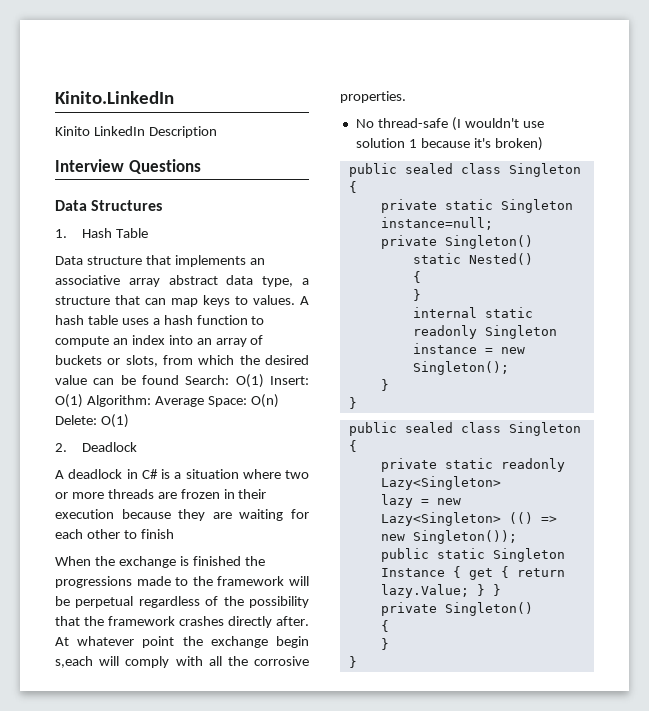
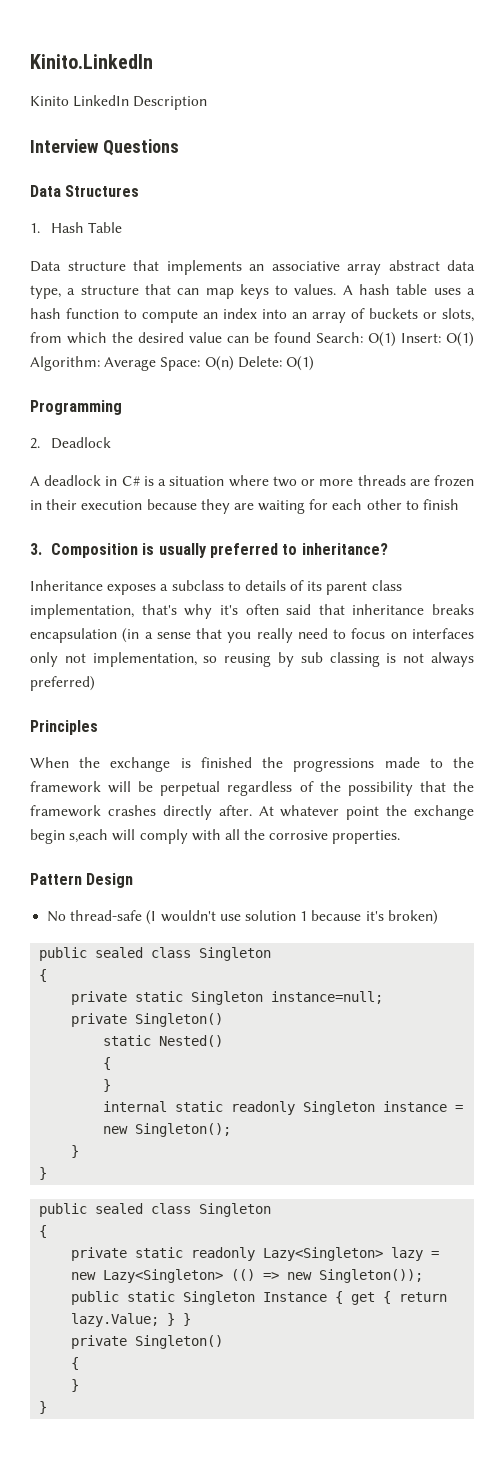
+ Programming
+ 3. Composition is usually preferred to inheritance?
+ Inheritance exposes a subclass to details of its parent class implementation, that's why it's often said that inheritance breaks encapsulation (in a sense that you really need to focus on interfaces only not implementation, so reusing by sub classing is not always preferred)
+ Principles
+ Pattern Design
- private static readonly Lazy<Singleton>
- lazy = new Lazy<Singleton> (() => new Singleton());
+ private static readonly Lazy<Singleton> lazy = new Lazy<Singleton> (() => new Singleton());

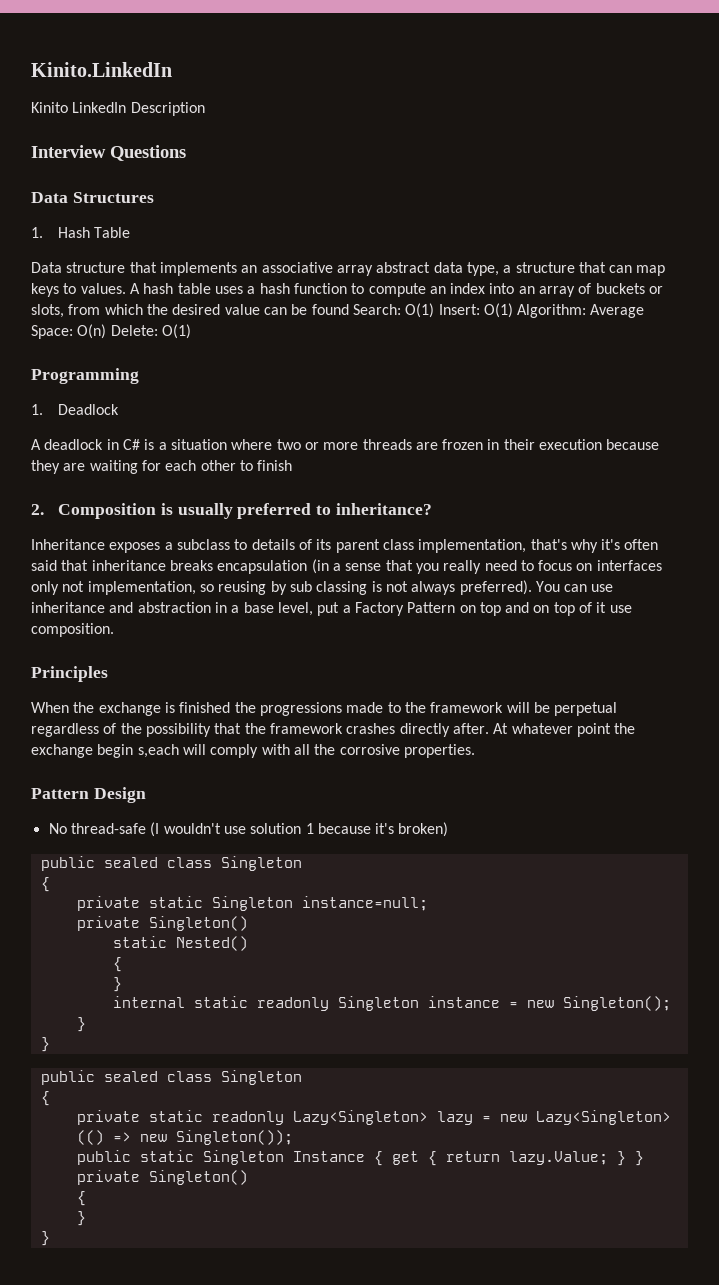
- 2. Deadlock
+ 1. Deadlock
- 3. Composition is usually preferred to inheritance?
+ 2. Composition is usually preferred to inheritance?
- Inheritance exposes a subclass to details of its parent class implementation, that's why it's often said that inheritance breaks encapsulation (in a sense that you really need to focus on interfaces only not implementation, so reusing by sub classing is not always preferred)
+ Inheritance exposes a subclass to details of its parent class implementation, that's why it's often said that inheritance breaks encapsulation (in a sense that you really need to focus on interfaces only not implementation, so reusing by sub classing is not always preferred). You can use inheritance and abstraction in a base level, put a Factory Pattern on top and on top of it use composition.

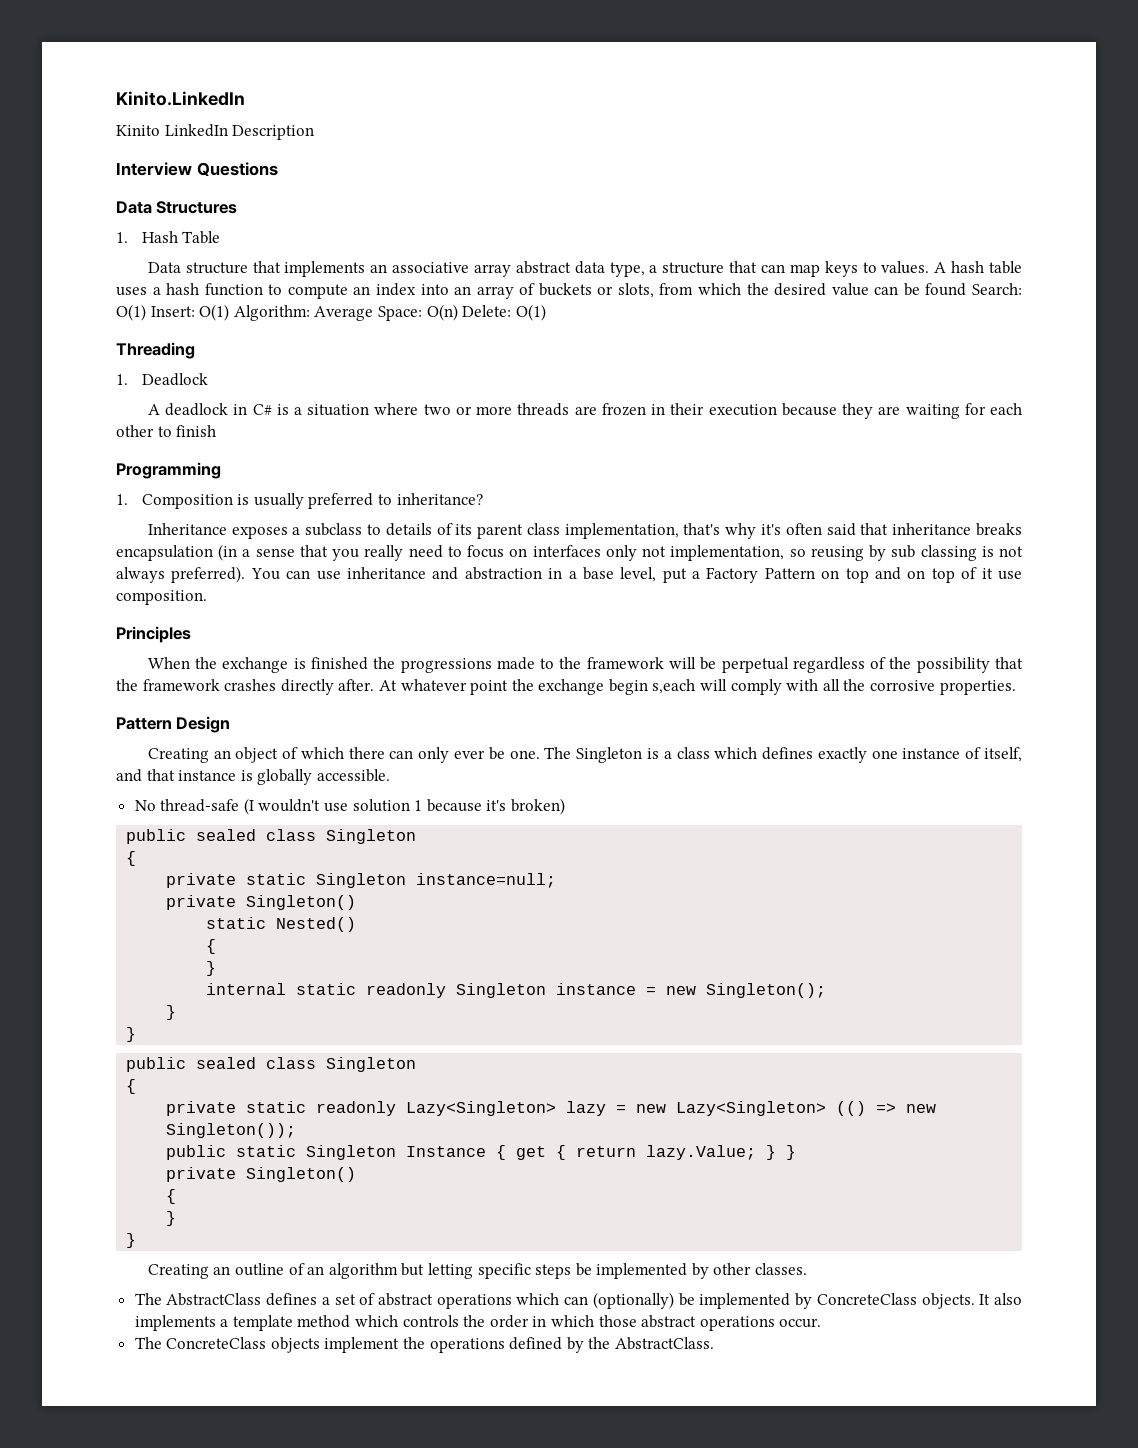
- Programming
+ Threading
- 2. Composition is usually preferred to inheritance?
+ Programming
+ 1. Composition is usually preferred to inheritance?
+ Creating an object of which there can only ever be one. The Singleton is a class which defines exactly one instance of itself, and that instance is globally accessible.
+ Creating an outline of an algorithm but letting specific steps be implemented by other classes.
+ The AbstractClass defines a set of abstract operations which can (optionally) be implemented by ConcreteClass objects. It also implements a template method which controls the order in which those abstract operations occur.
+ The ConcreteClass objects implement the operations defined by the AbstractClass.

